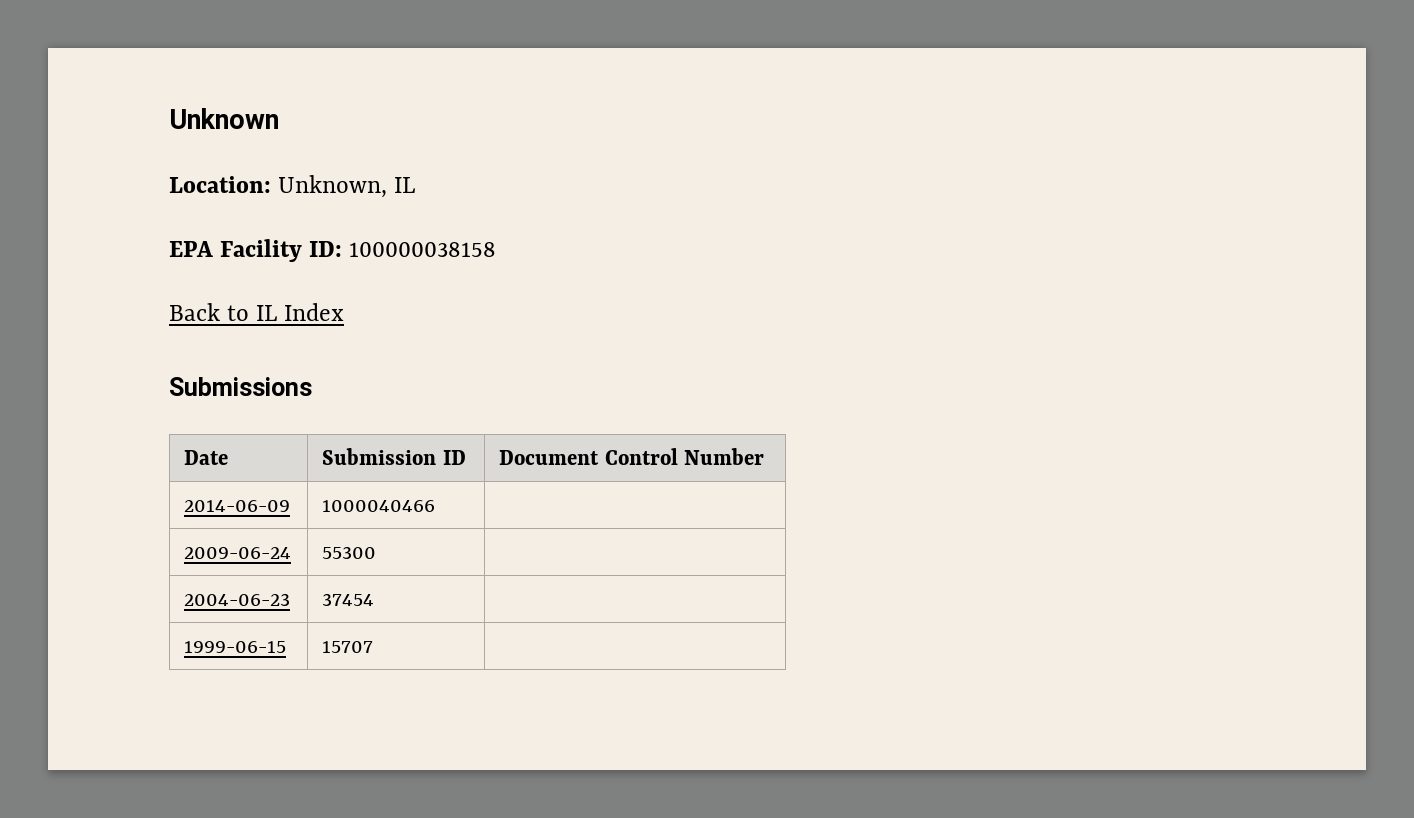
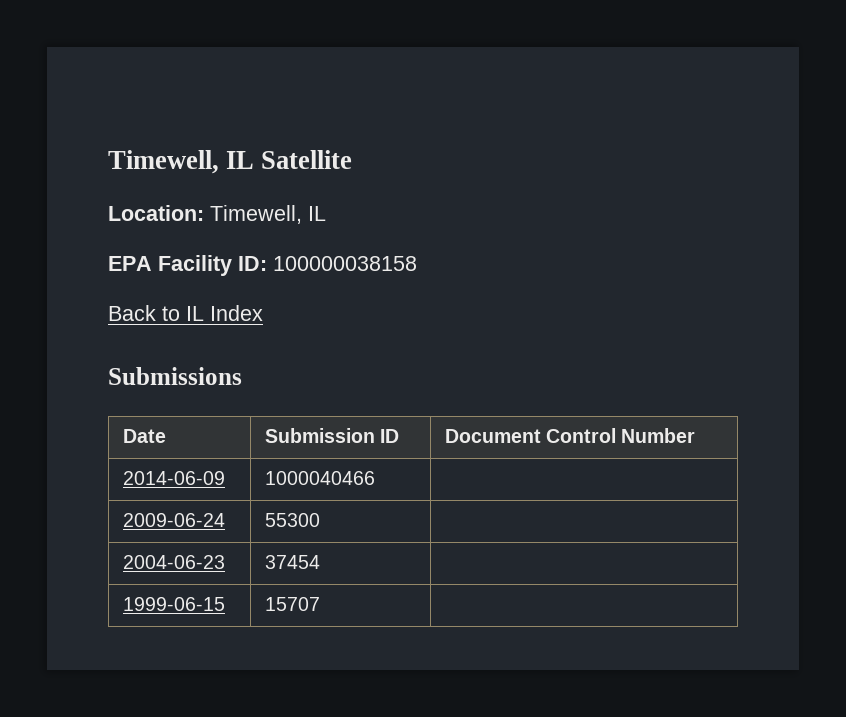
- Unknown
+ Timewell, IL Satellite
- Location: Unknown, IL
+ Location: Timewell, IL

